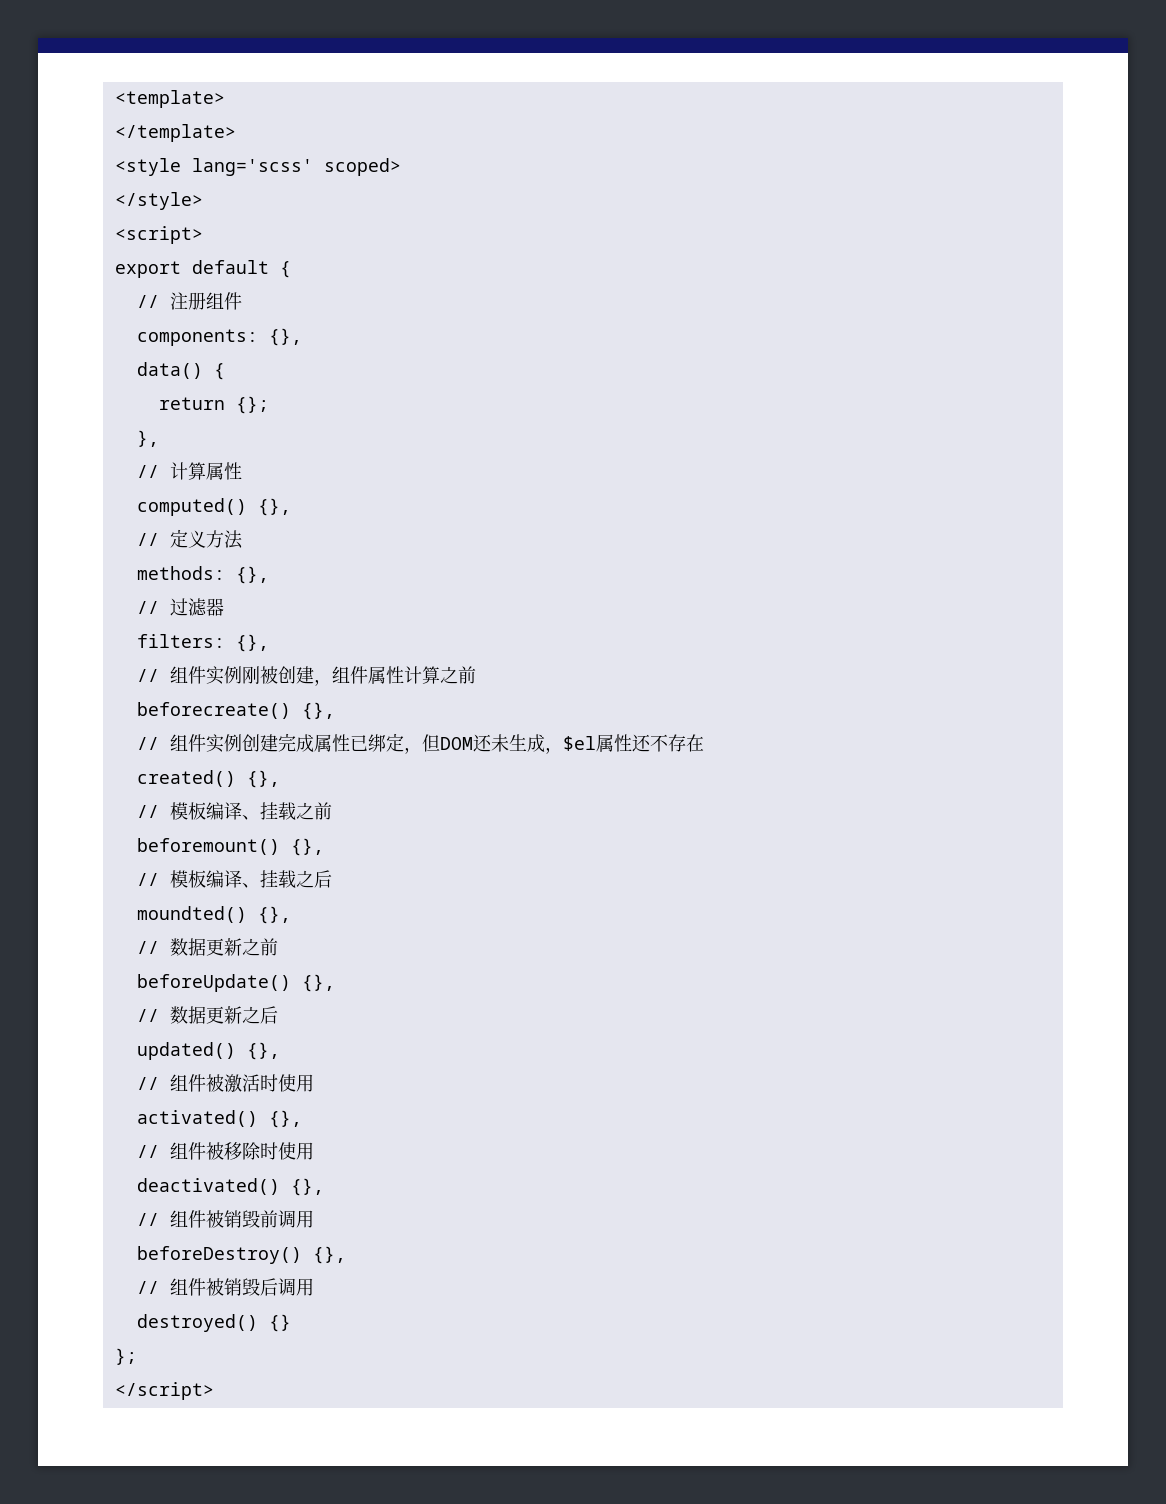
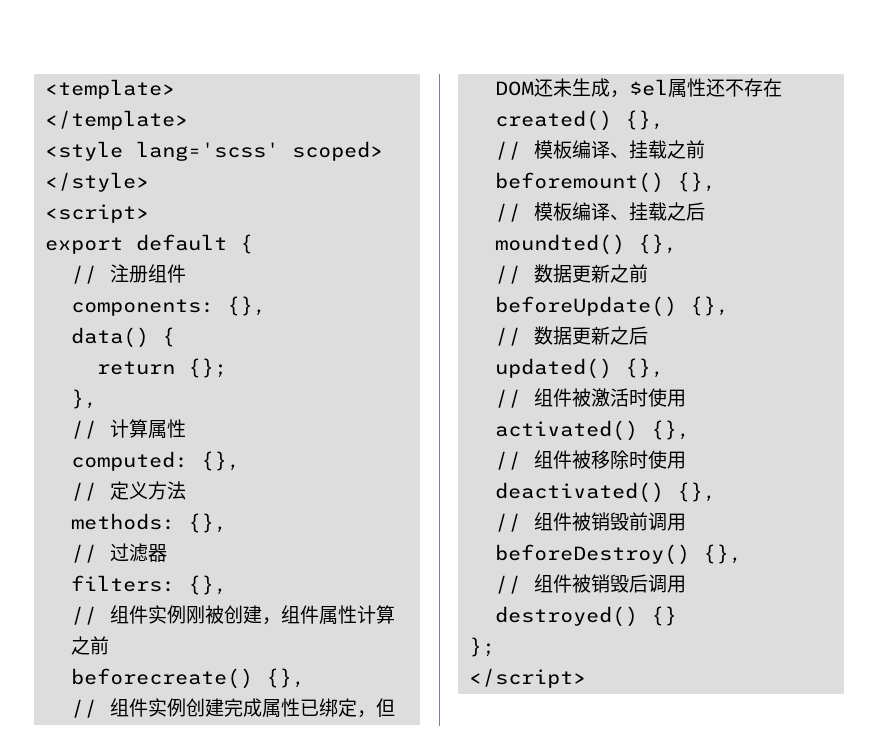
- computed() {},
+ computed: {},

